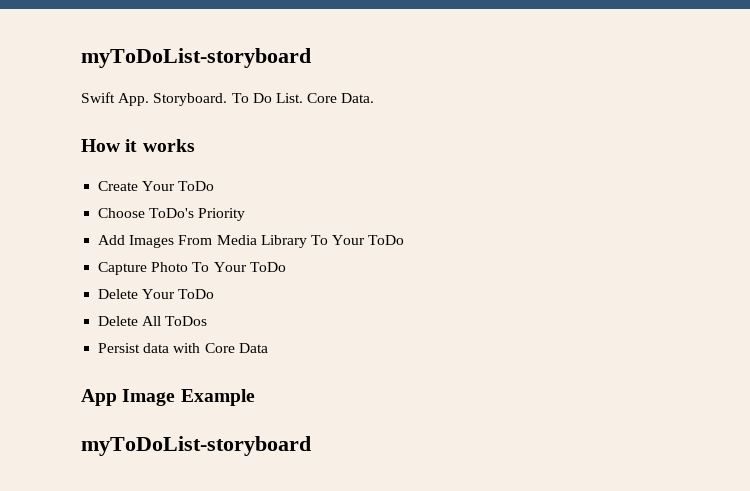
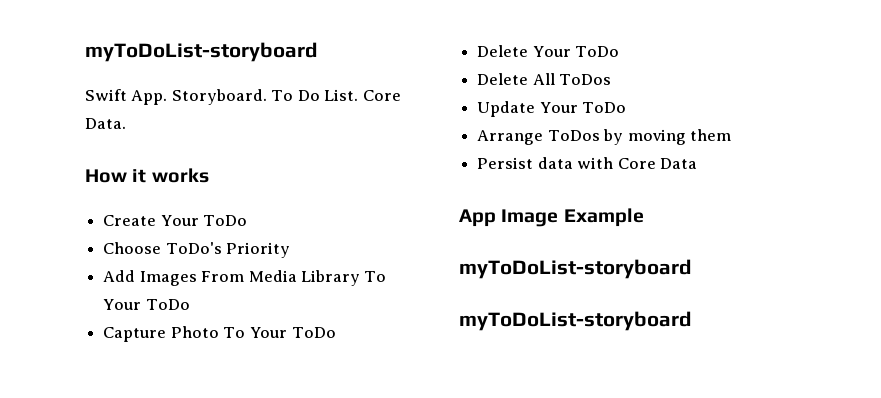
+ Update Your ToDo
+ Arrange ToDos by moving them
  App Image Example
+ myToDoList-storyboard

